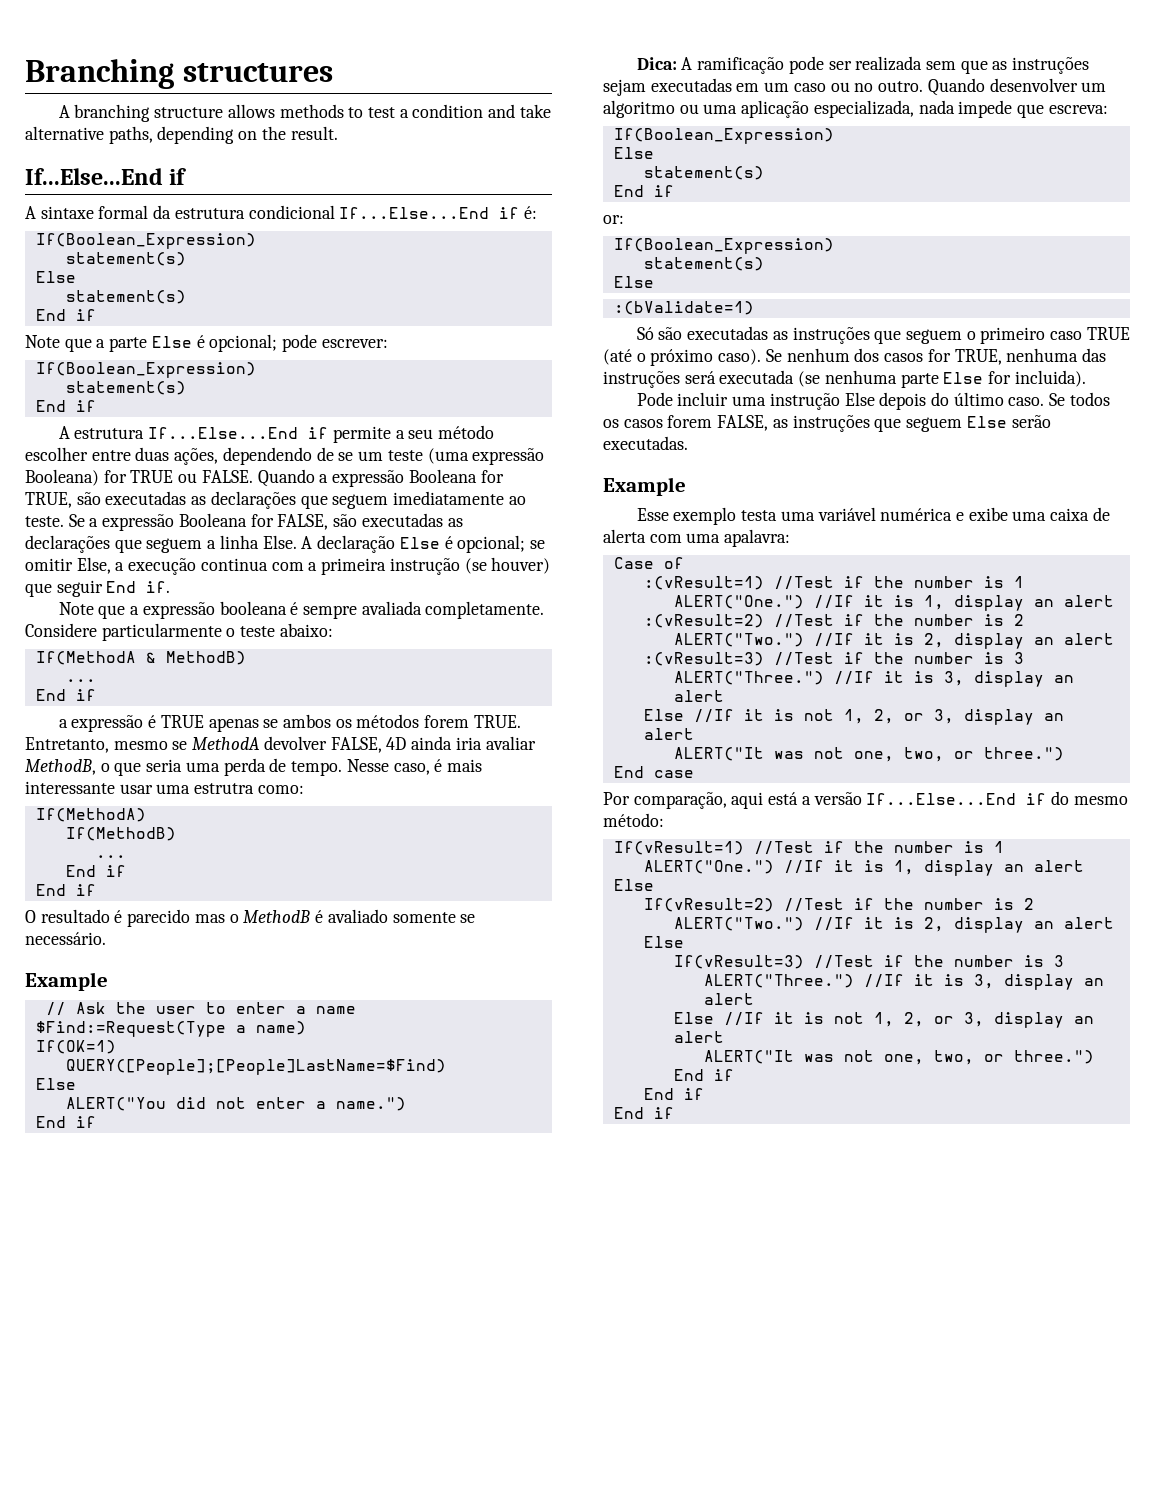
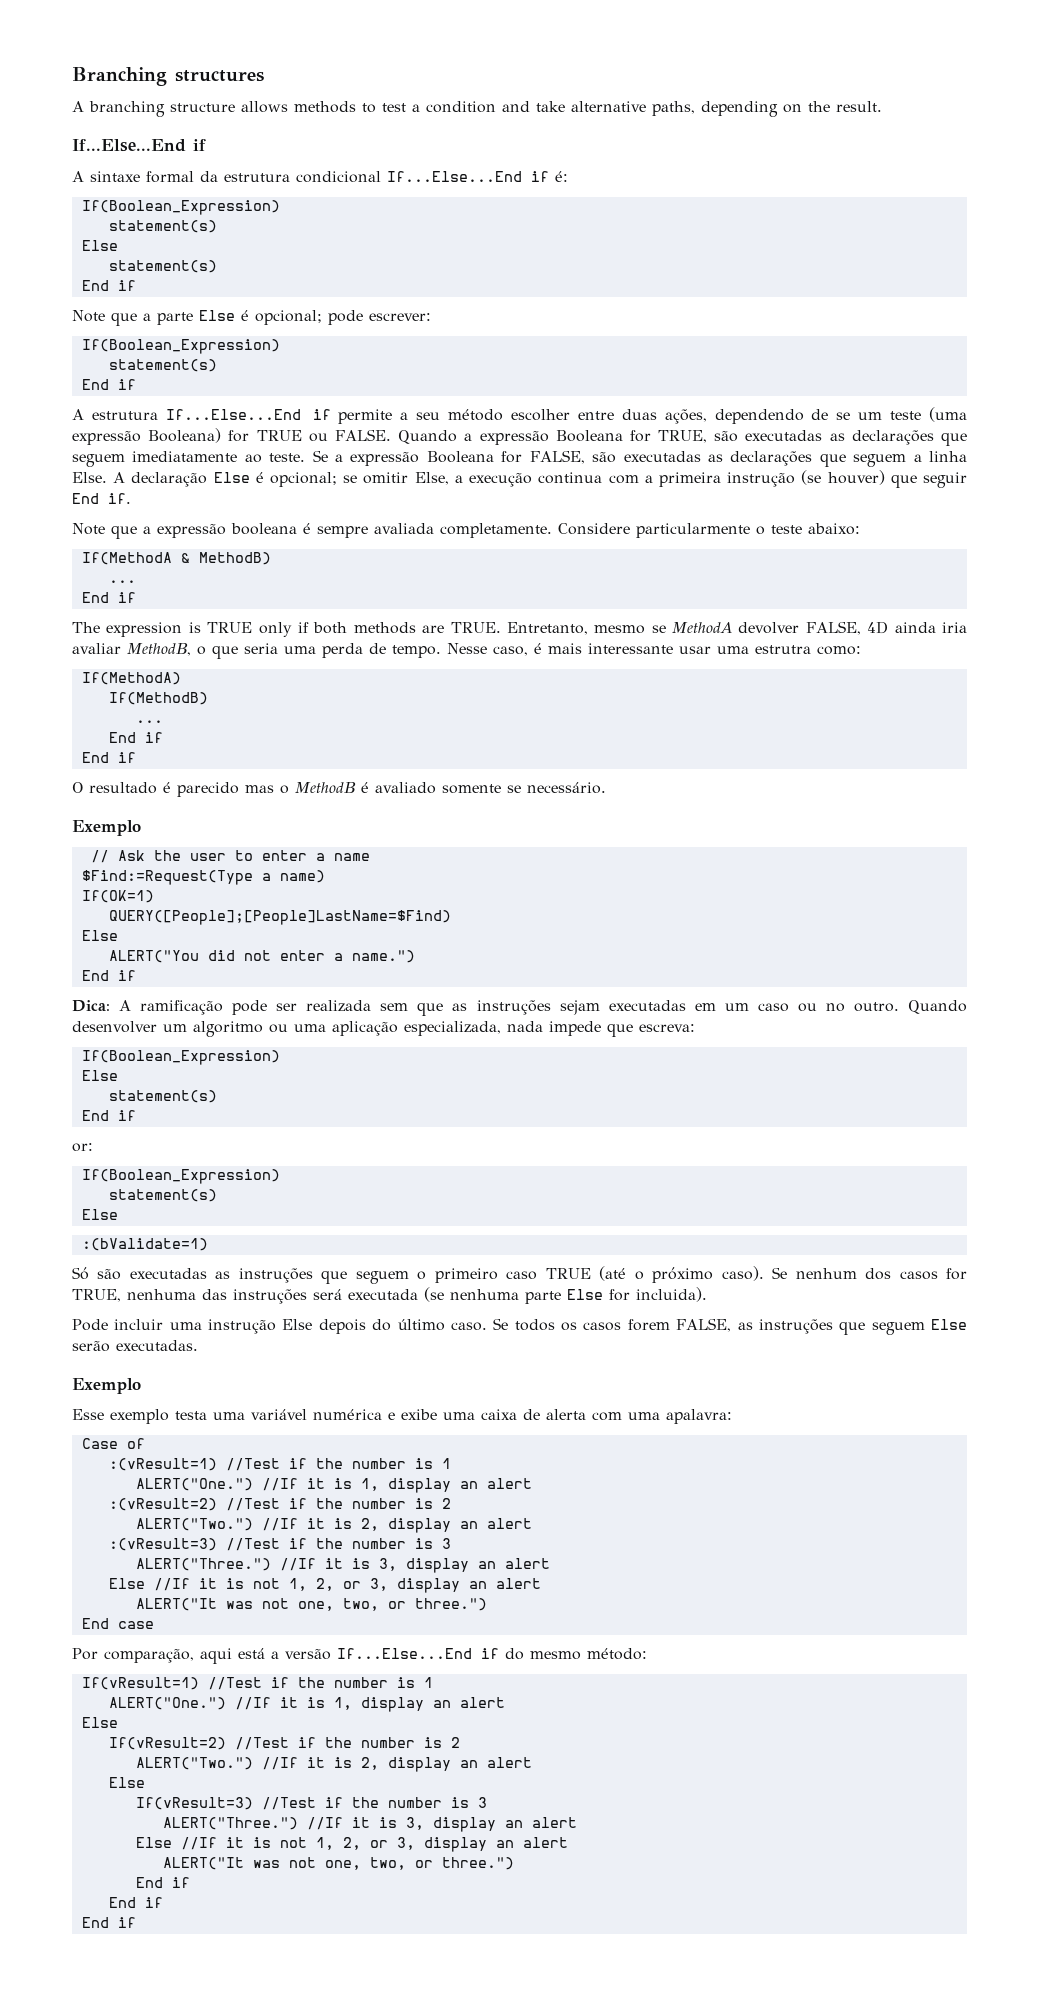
- a expressão é TRUE apenas se ambos os métodos forem TRUE.
+ The expression is TRUE only if both methods are TRUE.
  O resultado é parecido mas o MethodB é avaliado somente se necessário.
- Example
+ Exemplo
  Se todos os casos forem FALSE, as instruções que seguem Else serão executadas.
- Example
+ Exemplo

